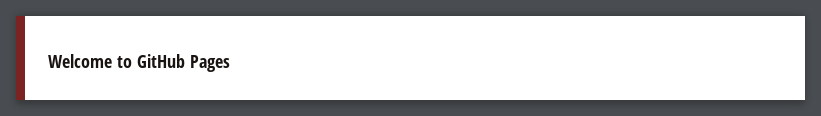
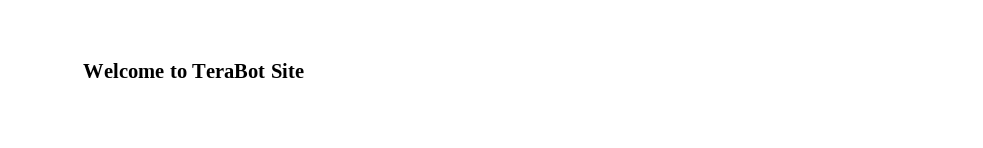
- Welcome to GitHub Pages
+ Welcome to TeraBot Site

